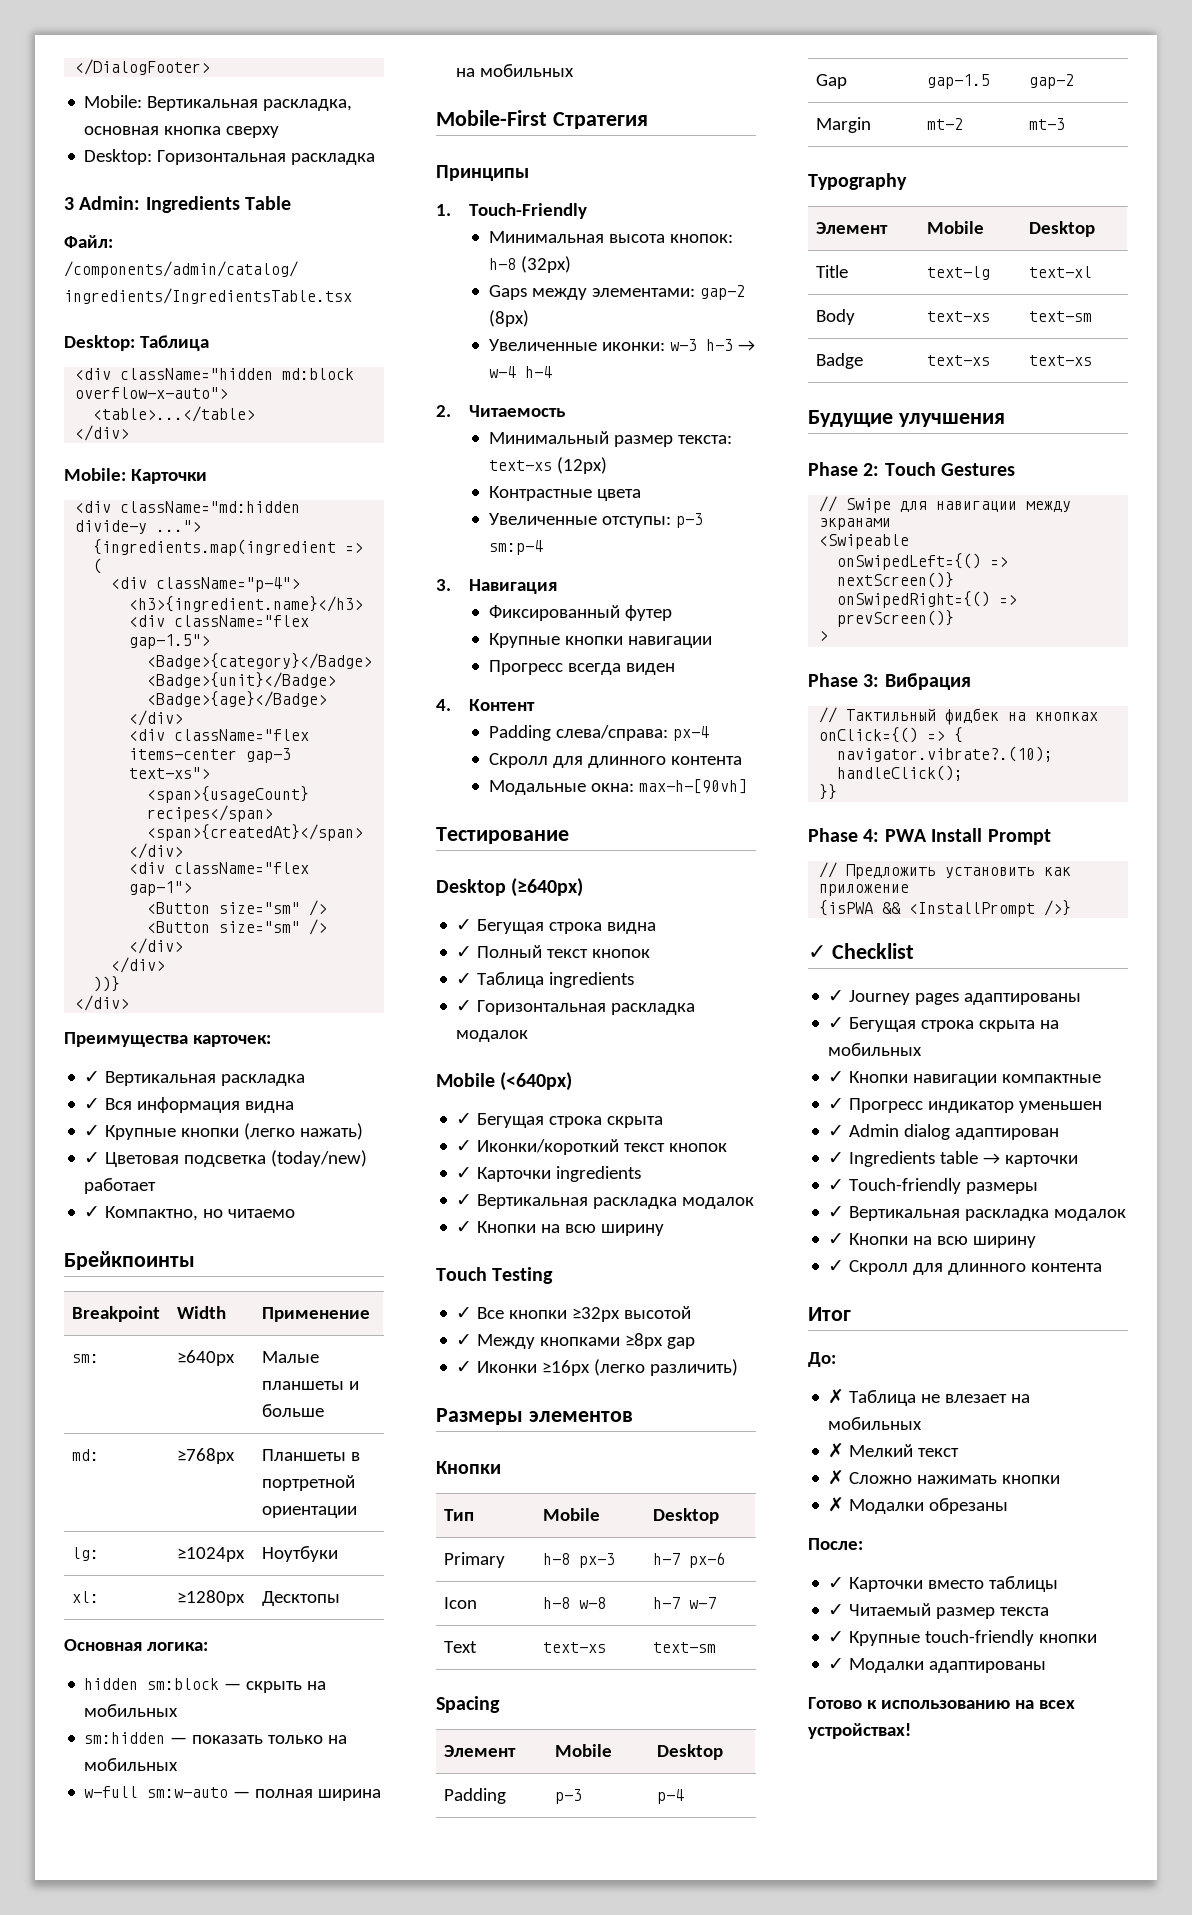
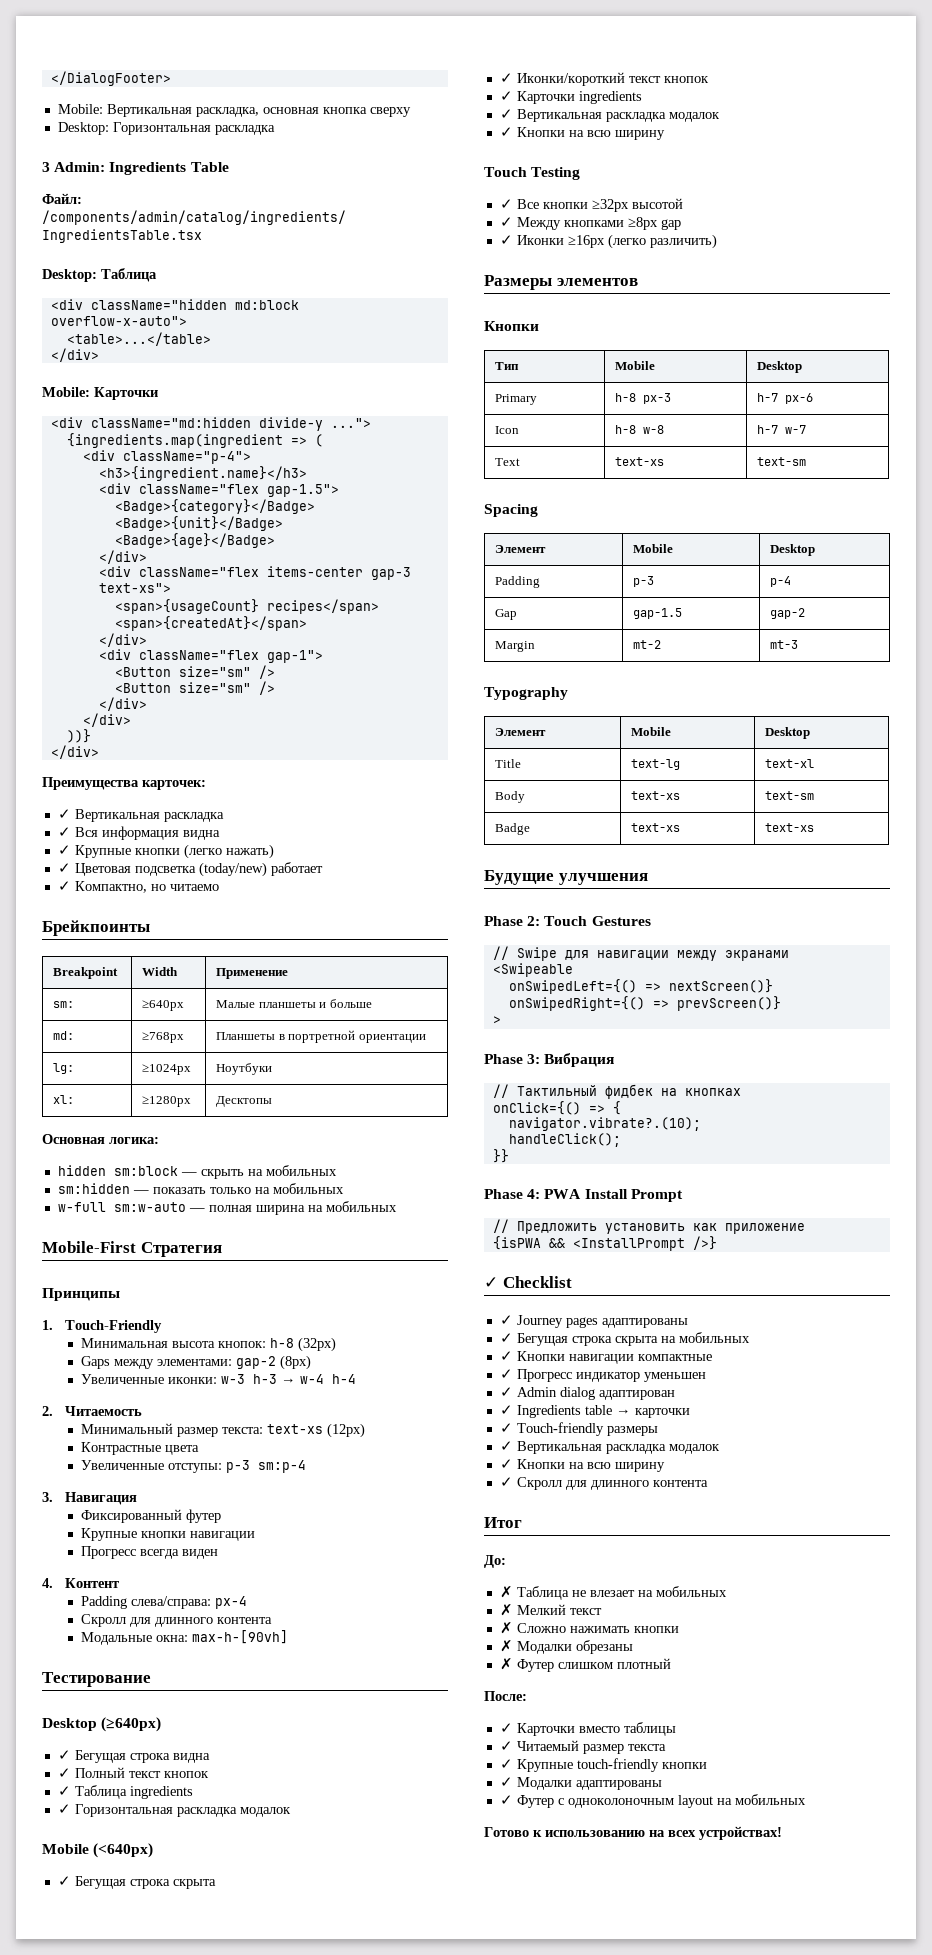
+ ✗ Футер слишком плотный
+ ✓ Футер с одноколоночным layout на мобильных

